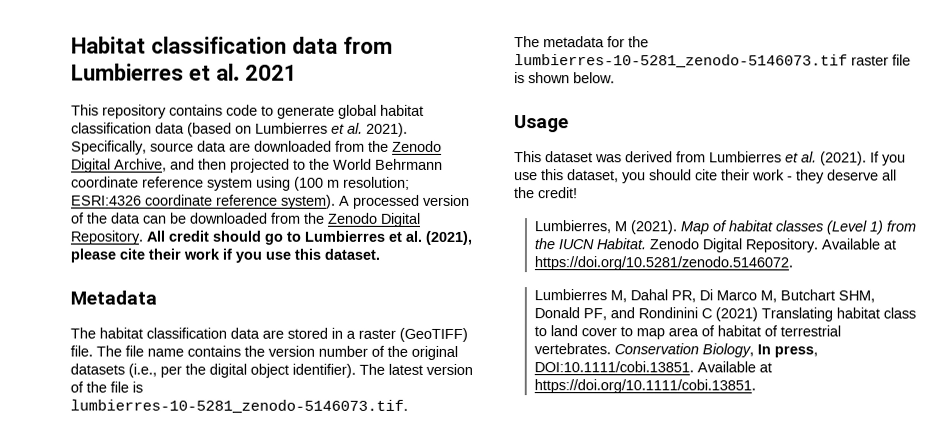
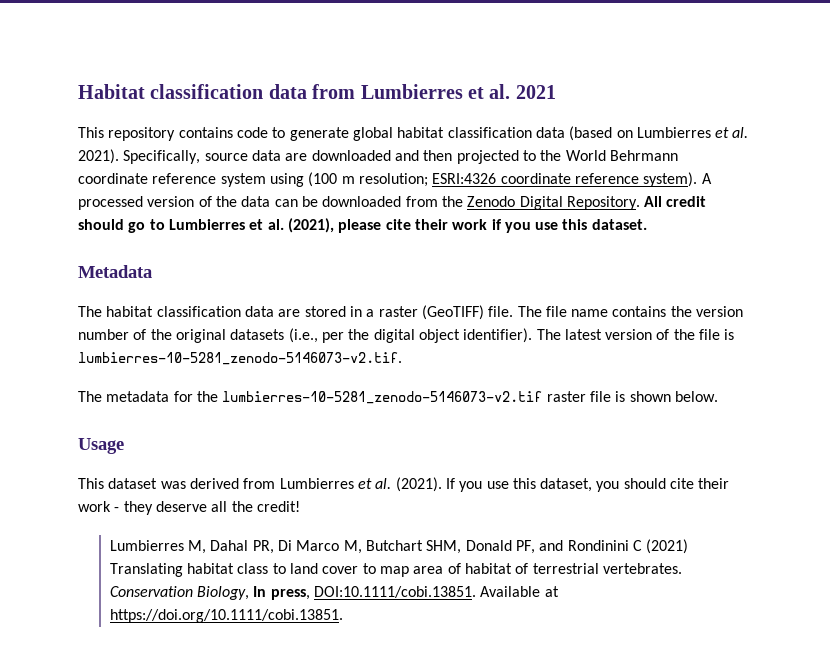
- Specifically, source data are downloaded from the Zenodo Digital Archive, and then projected to the World Behrmann coordinate reference system using (100 m resolution; ESRI:4326 coordinate reference system).
+ Specifically, source data are downloaded and then projected to the World Behrmann coordinate reference system using (100 m resolution; ESRI:4326 coordinate reference system).
- The latest version of the file is lumbierres-10-5281_zenodo-5146073.tif.
+ The latest version of the file is lumbierres-10-5281_zenodo-5146073-v2.tif.
- The metadata for the lumbierres-10-5281_zenodo-5146073.tif raster file is shown below.
+ The metadata for the lumbierres-10-5281_zenodo-5146073-v2.tif raster file is shown below.
- Lumbierres, M (2021). Map of habitat classes (Level 1) from the IUCN Habitat. Zenodo Digital Repository. Available at https://doi.org/10.5281/zenodo.5146072.

